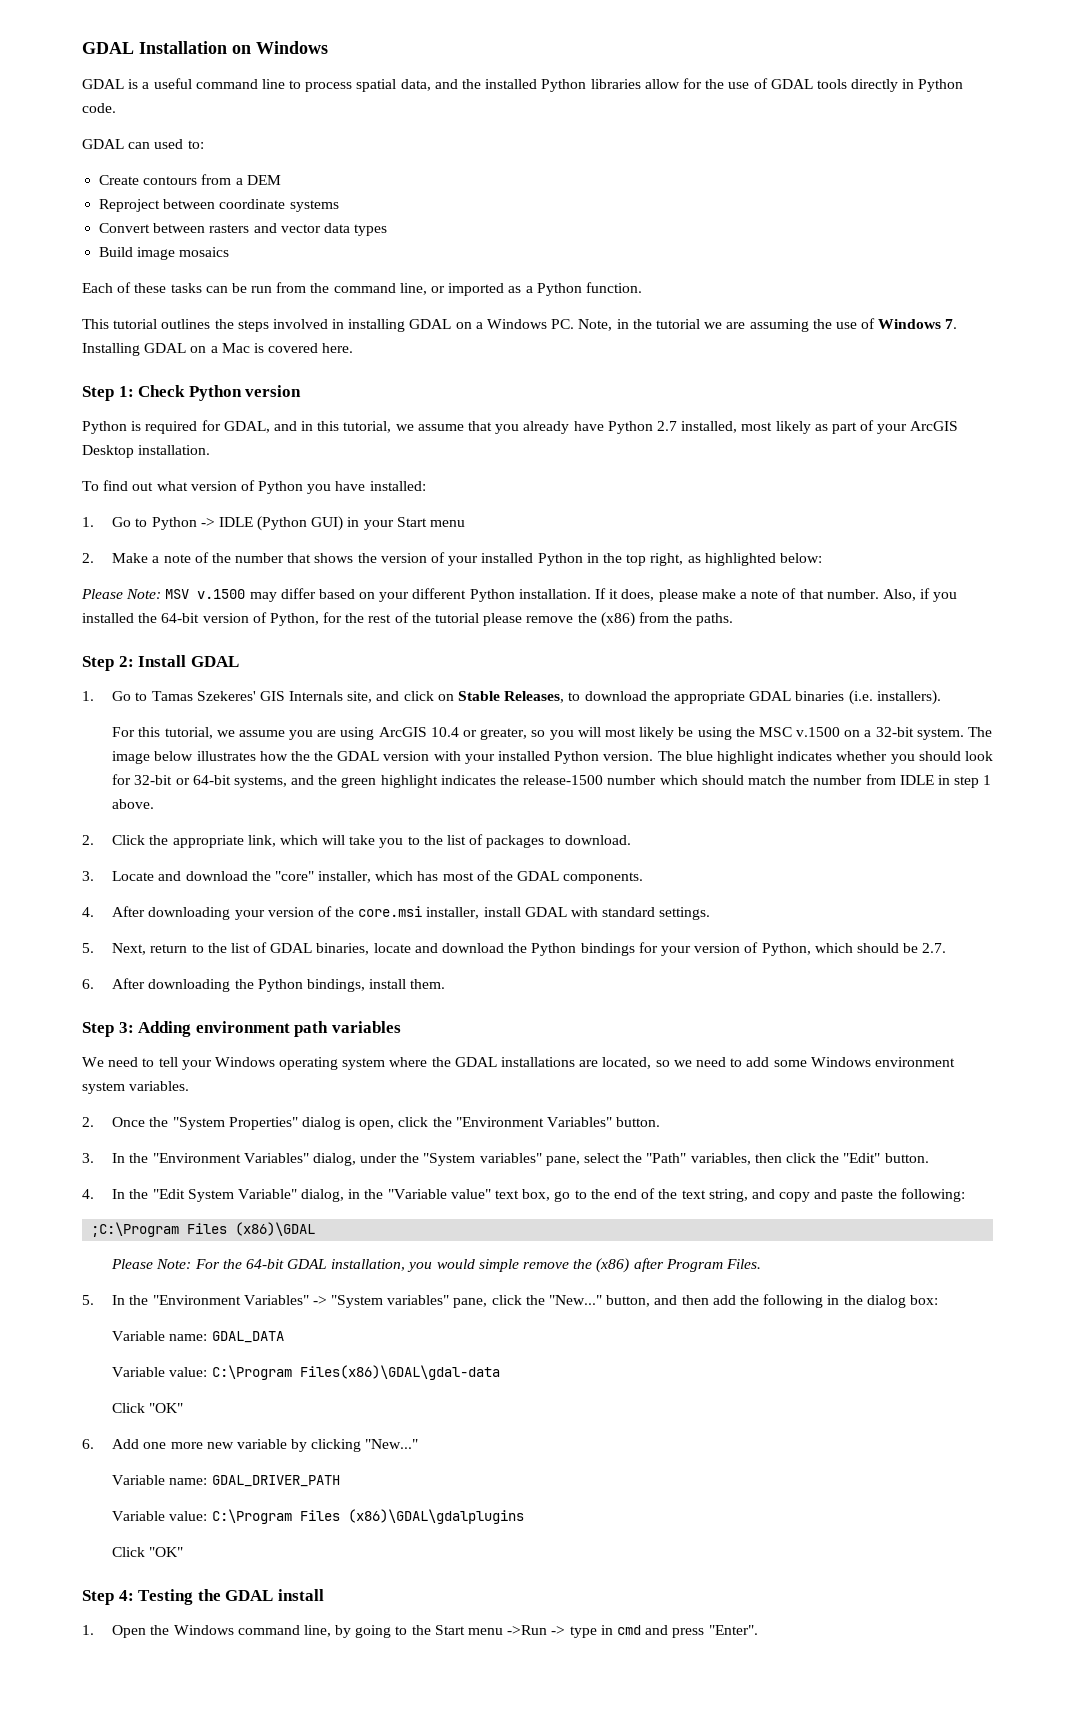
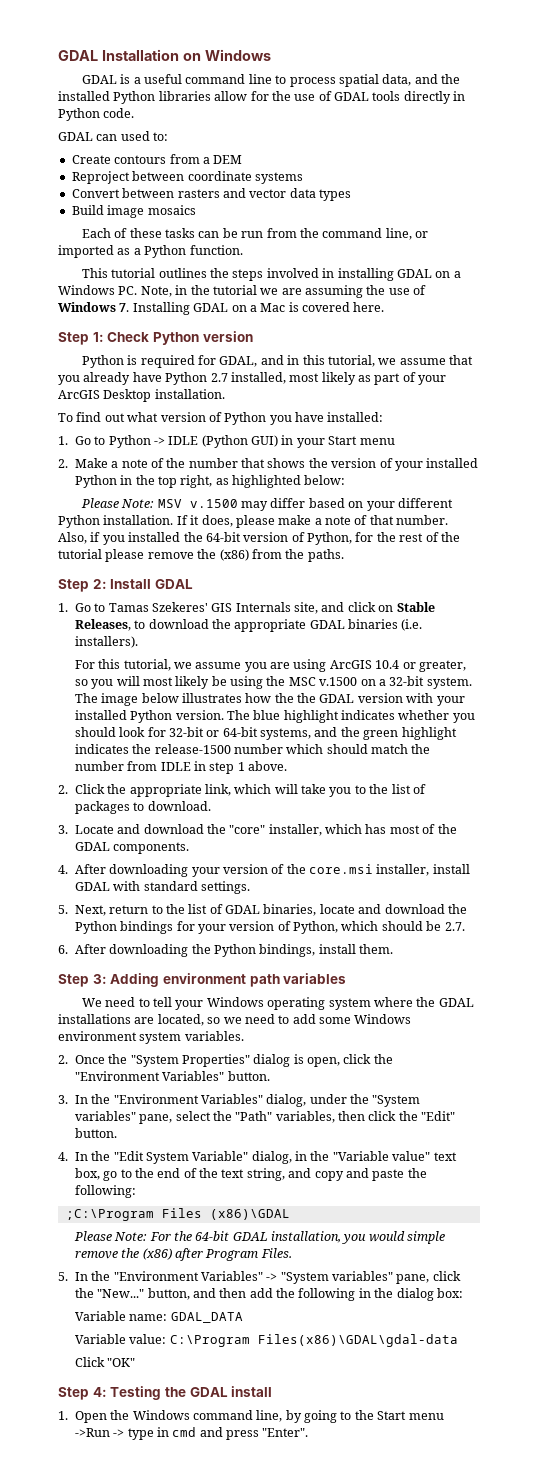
- 6. Add one more new variable by clicking "New..."
- Variable name: GDAL_DRIVER_PATH
- Variable value: C:\Program Files (x86)\GDAL\gdalplugins
- Click "OK"

